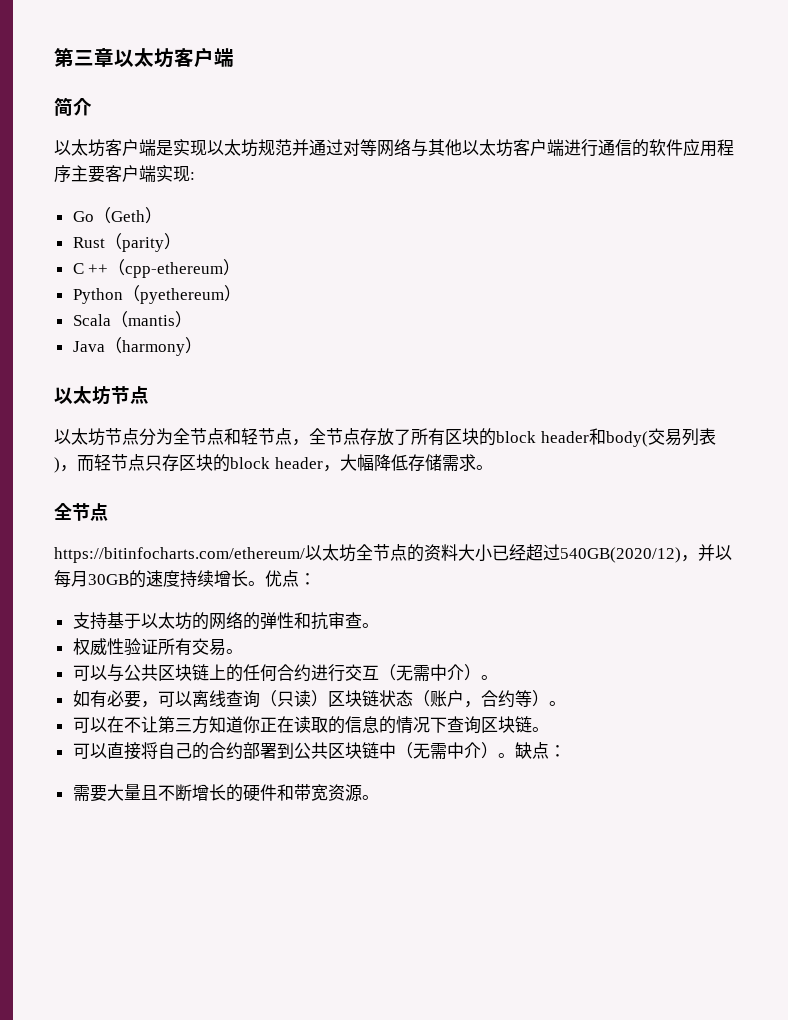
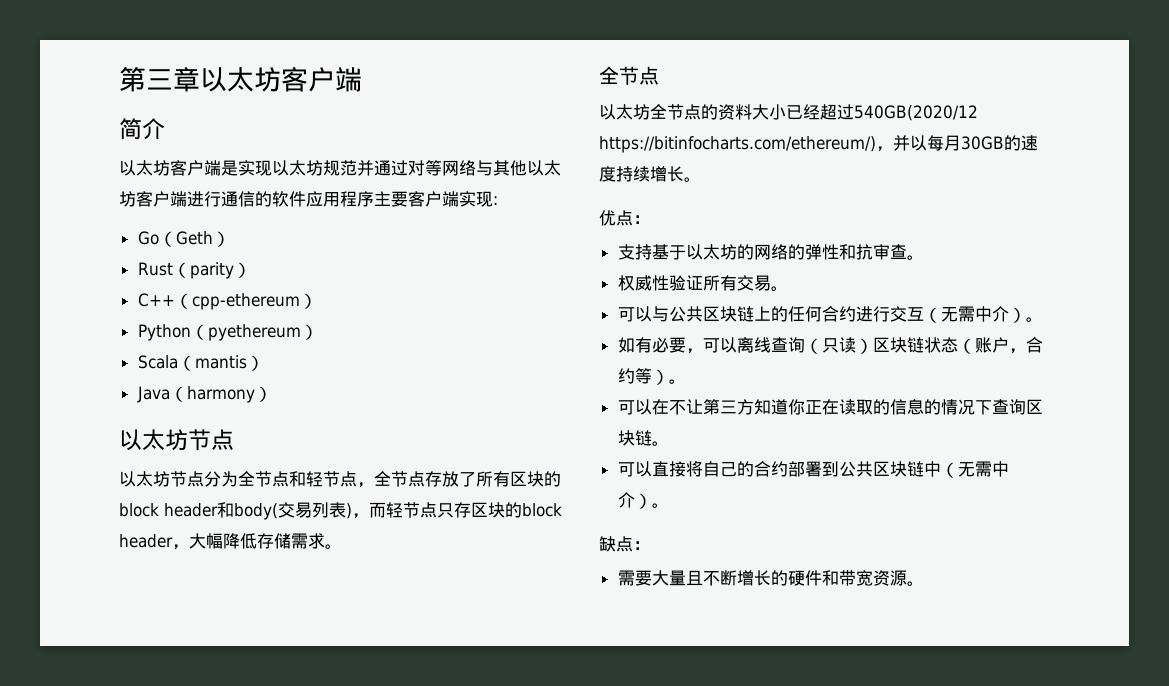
- C ++（cpp-ethereum）
+ C++（cpp-ethereum）
- https://bitinfocharts.com/ethereum/以太坊全节点的资料大小已经超过540GB(2020/12)，并以每月30GB的速度持续增长。优点：
+ 以太坊全节点的资料大小已经超过540GB(2020/12 https://bitinfocharts.com/ethereum/)，并以每月30GB的速度持续增长。
+ 优点：
- 可以直接将自己的合约部署到公共区块链中（无需中介）。缺点：
+ 可以直接将自己的合约部署到公共区块链中（无需中介）。
+ 缺点：

